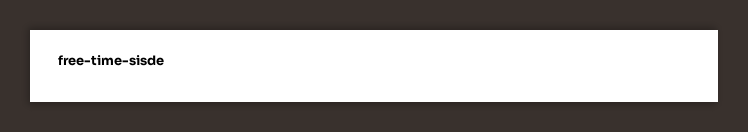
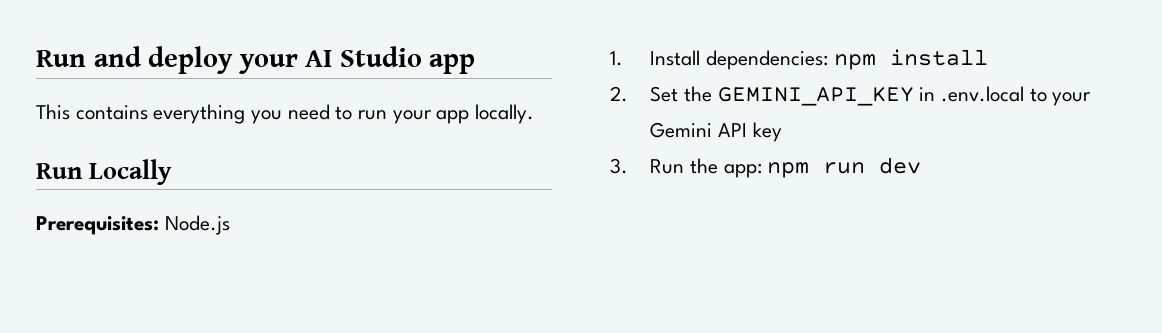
- free-time-sisde
+ Run and deploy your AI Studio app
+ This contains everything you need to run your app locally.
+ Run Locally
+ Prerequisites: Node.js
+ 1. Install dependencies: npm install
+ 2. Set the GEMINI_API_KEY in .env.local to your Gemini API key
+ 3. Run the app: npm run dev

